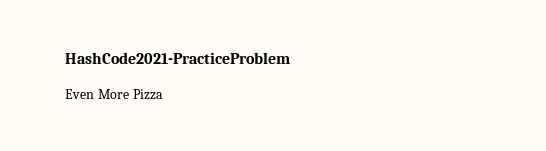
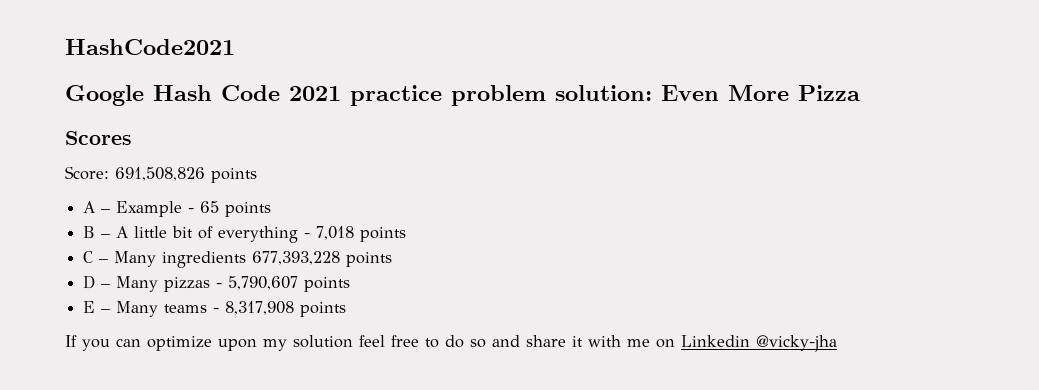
- HashCode2021-PracticeProblem
- Even More Pizza
+ HashCode2021
+ Google Hash Code 2021 practice problem solution: Even More Pizza
+ Scores
+ Score: 691,508,826 points
+ A – Example - 65 points
+ B – A little bit of everything - 7,018 points
+ C – Many ingredients 677,393,228 points
+ D – Many pizzas - 5,790,607 points
+ E – Many teams - 8,317,908 points
+ If you can optimize upon my solution feel free to do so and share it with me on Linkedin @vicky-jha

